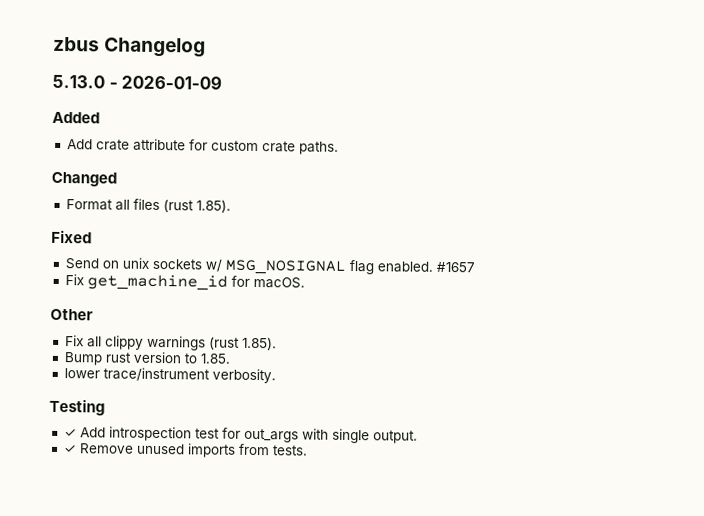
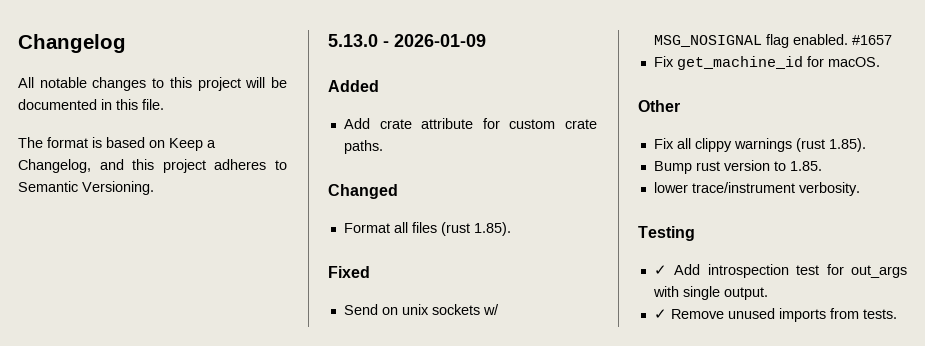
- zbus Changelog
+ Changelog
+ All notable changes to this project will be documented in this file.
+ The format is based on Keep a Changelog, and this project adheres to Semantic Versioning.

